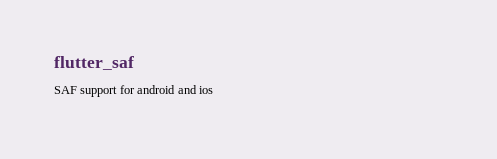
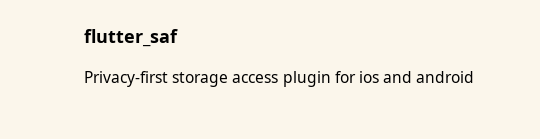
- SAF support for android and ios
+ Privacy-first storage access plugin for ios and android

